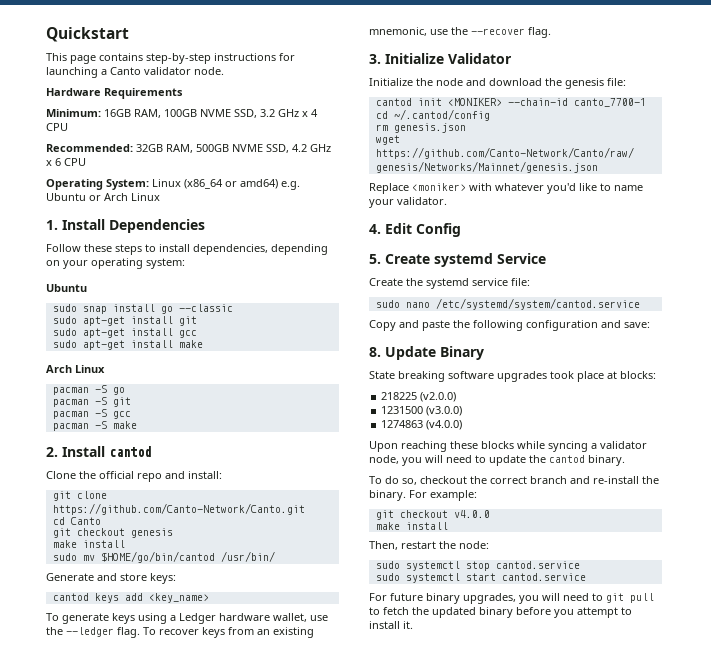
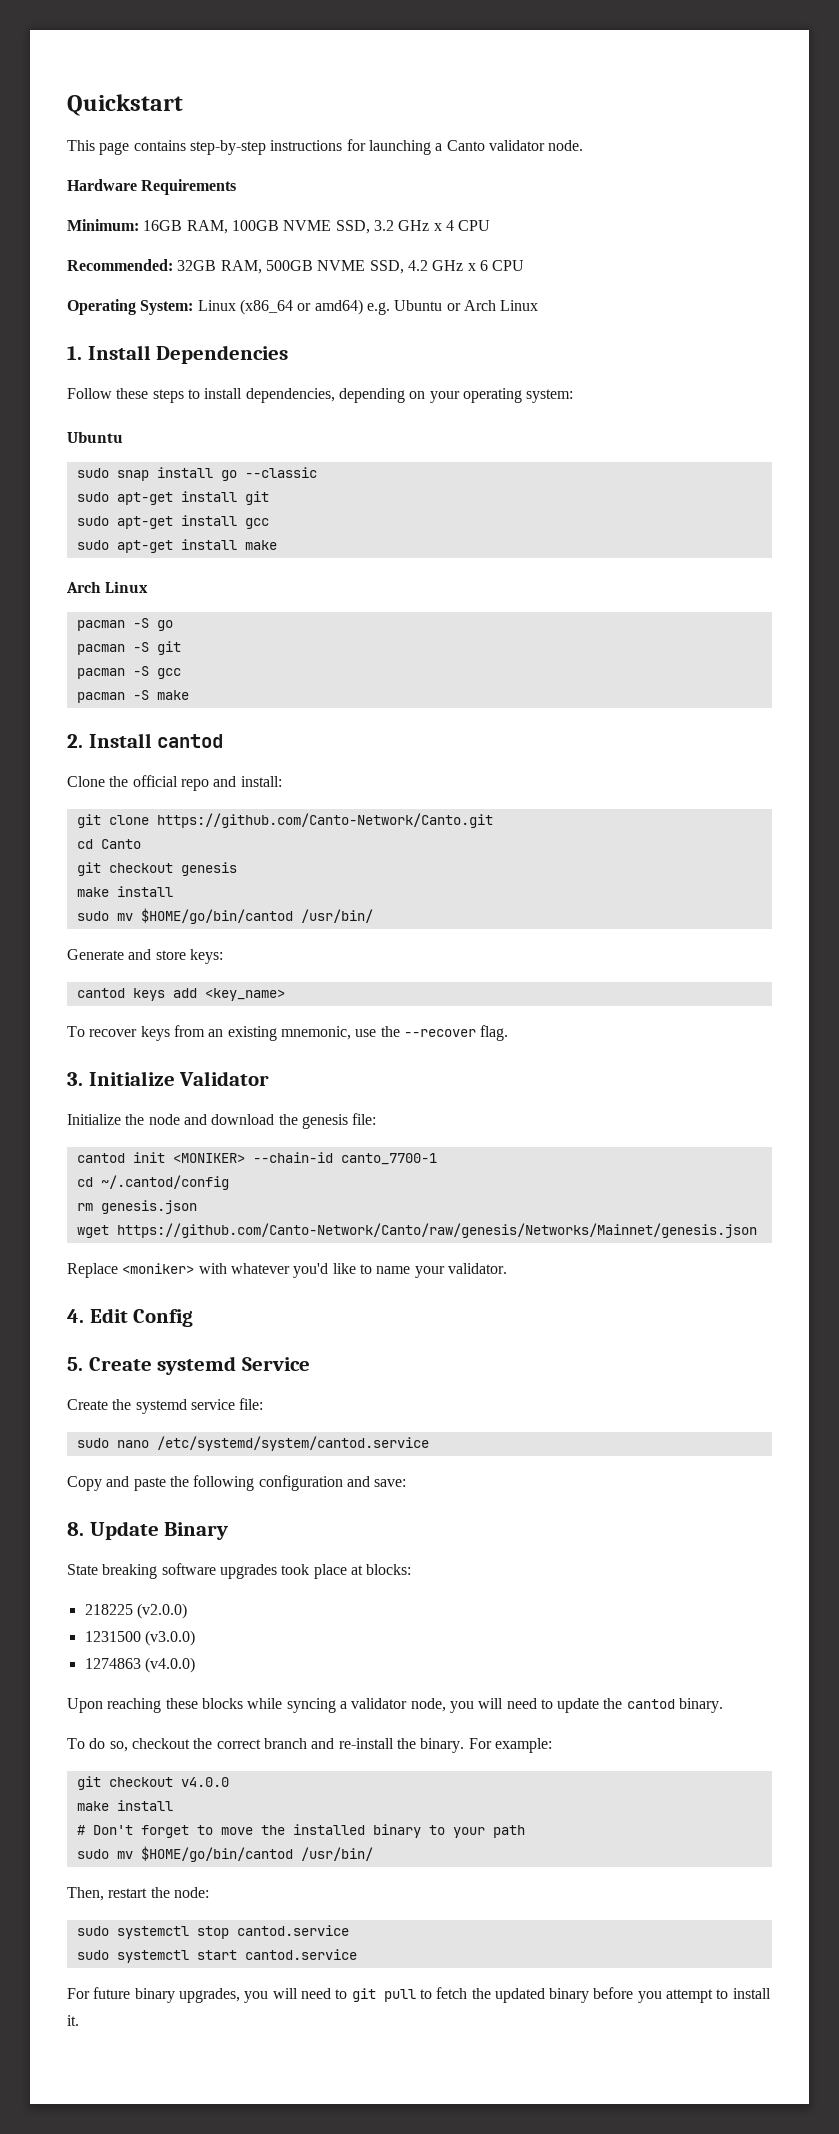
- To generate keys using a Ledger hardware wallet, use the --ledger flag. To recover keys from an existing mnemonic, use the --recover flag.
+ To recover keys from an existing mnemonic, use the --recover flag.
+ # Don't forget to move the installed binary to your path
+ sudo mv $HOME/go/bin/cantod /usr/bin/

